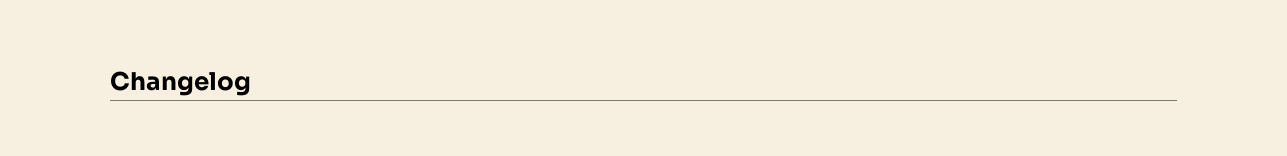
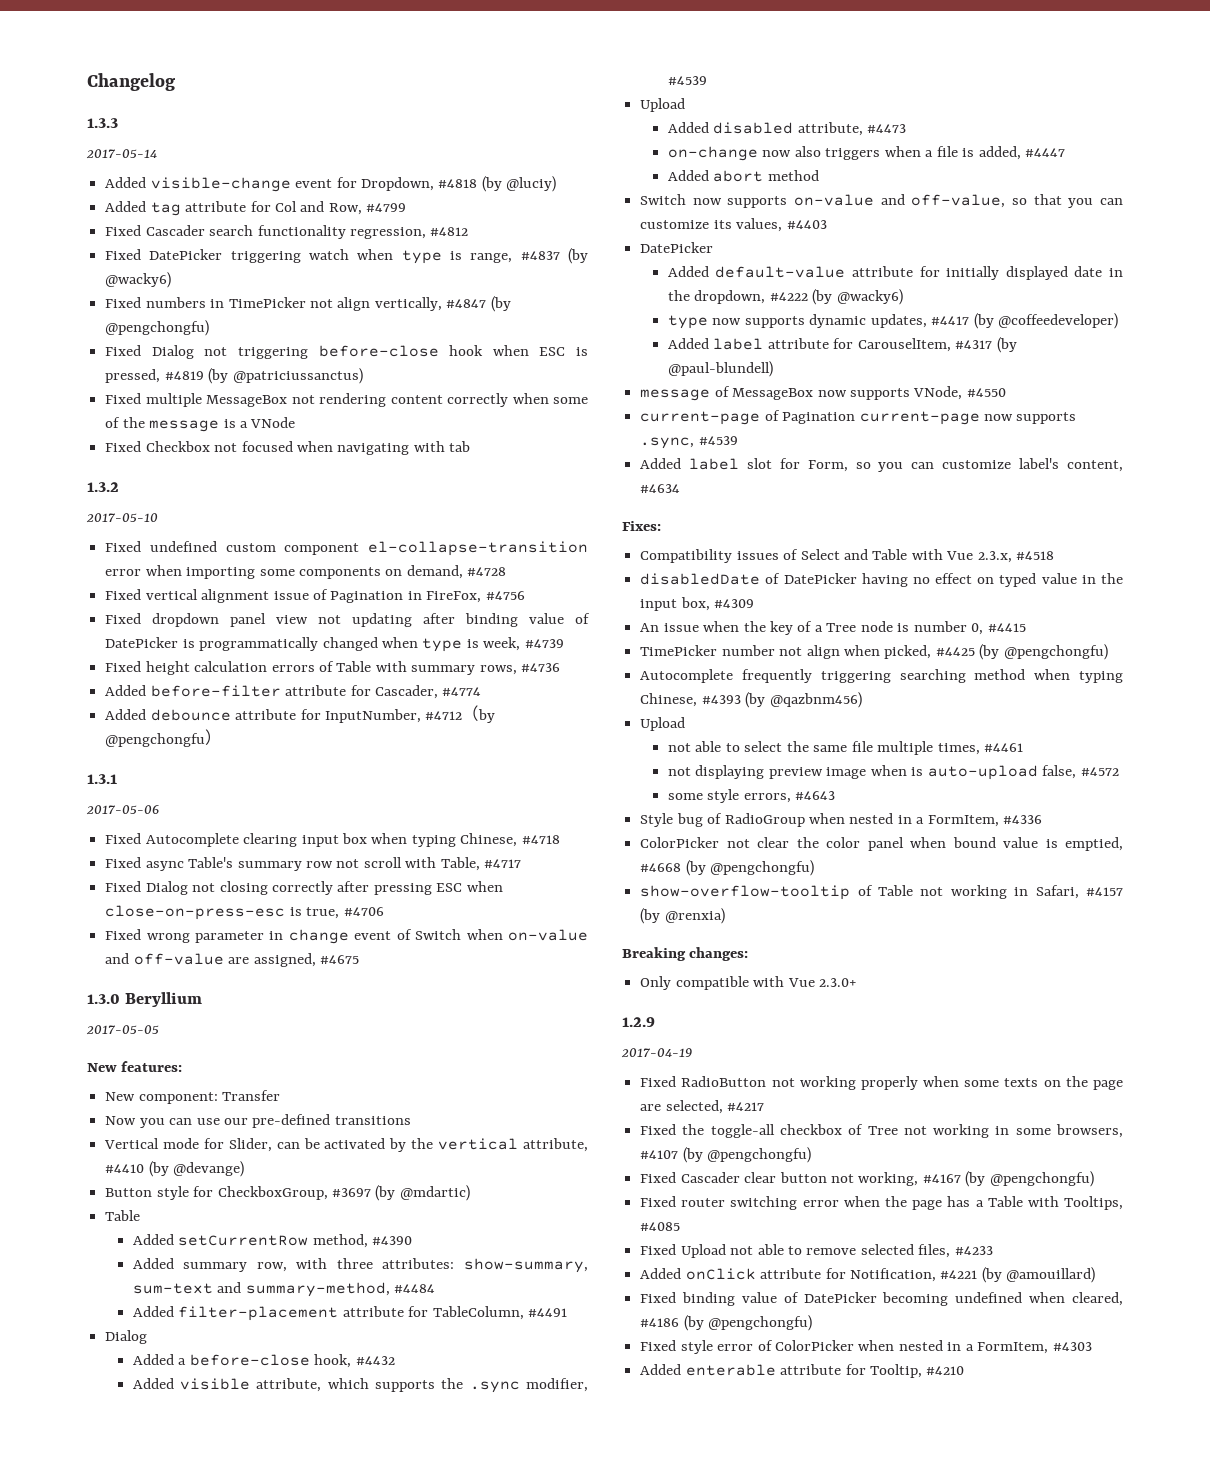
+ 1.3.3
+ 2017-05-14
+ Added visible-change event for Dropdown, #4818 (by @luciy)
+ Added tag attribute for Col and Row, #4799
+ Fixed Cascader search functionality regression, #4812
+ Fixed DatePicker triggering watch when type is range, #4837 (by @wacky6)
+ Fixed numbers in TimePicker not align vertically, #4847 (by @pengchongfu)
+ Fixed Dialog not triggering before-close hook when ESC is pressed, #4819 (by @patriciussanctus)
+ Fixed multiple MessageBox not rendering content correctly when some of the message is a VNode
+ Fixed Checkbox not focused when navigating with tab
+ 1.3.2
+ 2017-05-10
+ Fixed undefined custom component el-collapse-transition error when importing some components on demand, #4728
+ Fixed vertical alignment issue of Pagination in FireFox, #4756
+ Fixed dropdown panel view not updating after binding value of DatePicker is programmatically changed when type is week, #4739
+ Fixed height calculation errors of Table with summary rows, #4736
+ Added before-filter attribute for Cascader, #4774
+ Added debounce attribute for InputNumber, #4712（by @pengchongfu）
+ 1.3.1
+ 2017-05-06
+ Fixed Autocomplete clearing input box when typing Chinese, #4718
+ Fixed async Table's summary row not scroll with Table, #4717
+ Fixed Dialog not closing correctly after pressing ESC when close-on-press-esc is true, #4706
+ Fixed wrong parameter in change event of Switch when on-value and off-value are assigned, #4675
+ 1.3.0 Beryllium
+ 2017-05-05
+ New features:
+ New component: Transfer
+ Now you can use our pre-defined transitions
+ Vertical mode for Slider, can be activated by the vertical attribute, #4410 (by @devange)
+ Button style for CheckboxGroup, #3697 (by @mdartic)
+ Table
+ Added setCurrentRow method, #4390
+ Added summary row, with three attributes: show-summary, sum-text and summary-method, #4484
+ Added filter-placement attribute for TableColumn, #4491
+ Dialog
+ Added a before-close hook, #4432
+ Added visible attribute, which supports the .sync modifier, #4539
+ Upload
+ Added disabled attribute, #4473
+ on-change now also triggers when a file is added, #4447
+ Added abort method
+ Switch now supports on-value and off-value, so that you can customize its values, #4403
+ DatePicker
+ Added default-value attribute for initially displayed date in the dropdown, #4222 (by @wacky6)
+ type now supports dynamic updates, #4417 (by @coffeedeveloper)
+ Added label attribute for CarouselItem, #4317 (by @paul-blundell)
+ message of MessageBox now supports VNode, #4550
+ current-page of Pagination current-page now supports .sync, #4539
+ Added label slot for Form, so you can customize label's content, #4634
+ Fixes:
+ Compatibility issues of Select and Table with Vue 2.3.x, #4518
+ disabledDate of DatePicker having no effect on typed value in the input box, #4309
+ An issue when the key of a Tree node is number 0, #4415
+ TimePicker number not align when picked, #4425 (by @pengchongfu)
+ Autocomplete frequently triggering searching method when typing Chinese, #4393 (by @qazbnm456)
+ Upload
+ not able to select the same file multiple times, #4461
+ not displaying preview image when is auto-upload false, #4572
+ some style errors, #4643
+ Style bug of RadioGroup when nested in a FormItem, #4336
+ ColorPicker not clear the color panel when bound value is emptied, #4668 (by @pengchongfu)
+ show-overflow-tooltip of Table not working in Safari, #4157 (by @renxia)
+ Breaking changes:
+ Only compatible with Vue 2.3.0+
+ 1.2.9
+ 2017-04-19
+ Fixed RadioButton not working properly when some texts on the page are selected, #4217
+ Fixed the toggle-all checkbox of Tree not working in some browsers, #4107 (by @pengchongfu)
+ Fixed Cascader clear button not working, #4167 (by @pengchongfu)
+ Fixed router switching error when the page has a Table with Tooltips, #4085
+ Fixed Upload not able to remove selected files, #4233
+ Added onClick attribute for Notification, #4221 (by @amouillard)
+ Fixed binding value of DatePicker becoming undefined when cleared, #4186 (by @pengchongfu)
+ Fixed style error of ColorPicker when nested in a FormItem, #4303
+ Added enterable attribute for Tooltip, #4210

